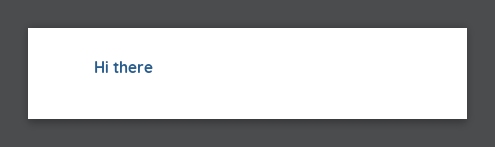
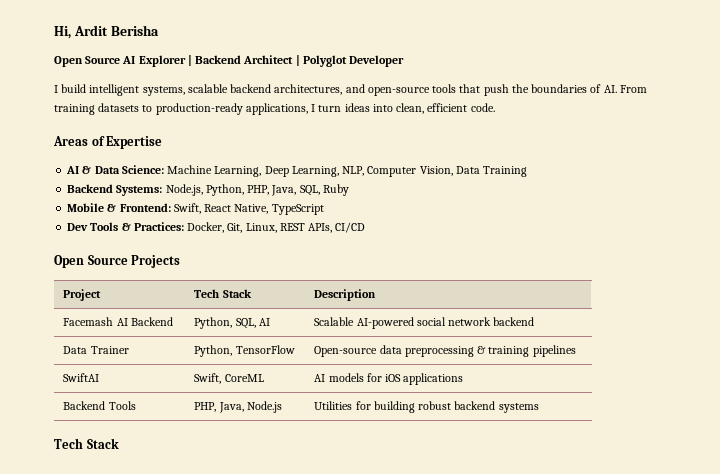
- Hi there
+ Hi, Ardit Berisha
+ Open Source AI Explorer | Backend Architect | Polyglot Developer
+ I build intelligent systems, scalable backend architectures, and open-source tools that push the boundaries of AI. From training datasets to production-ready applications, I turn ideas into clean, efficient code.
+ Areas of Expertise
+ AI & Data Science: Machine Learning, Deep Learning, NLP, Computer Vision, Data Training
+ Backend Systems: Node.js, Python, PHP, Java, SQL, Ruby
+ Mobile & Frontend: Swift, React Native, TypeScript
+ Dev Tools & Practices: Docker, Git, Linux, REST APIs, CI/CD
+ Open Source Projects
+ Project | Tech Stack | Description
+ Facemash AI Backend | Python, SQL, AI | Scalable AI-powered social network backend
+ Data Trainer | Python, TensorFlow | Open-source data preprocessing & training pipelines
+ SwiftAI | Swift, CoreML | AI models for iOS applications
+ Backend Tools | PHP, Java, Node.js | Utilities for building robust backend systems
+ Tech Stack

